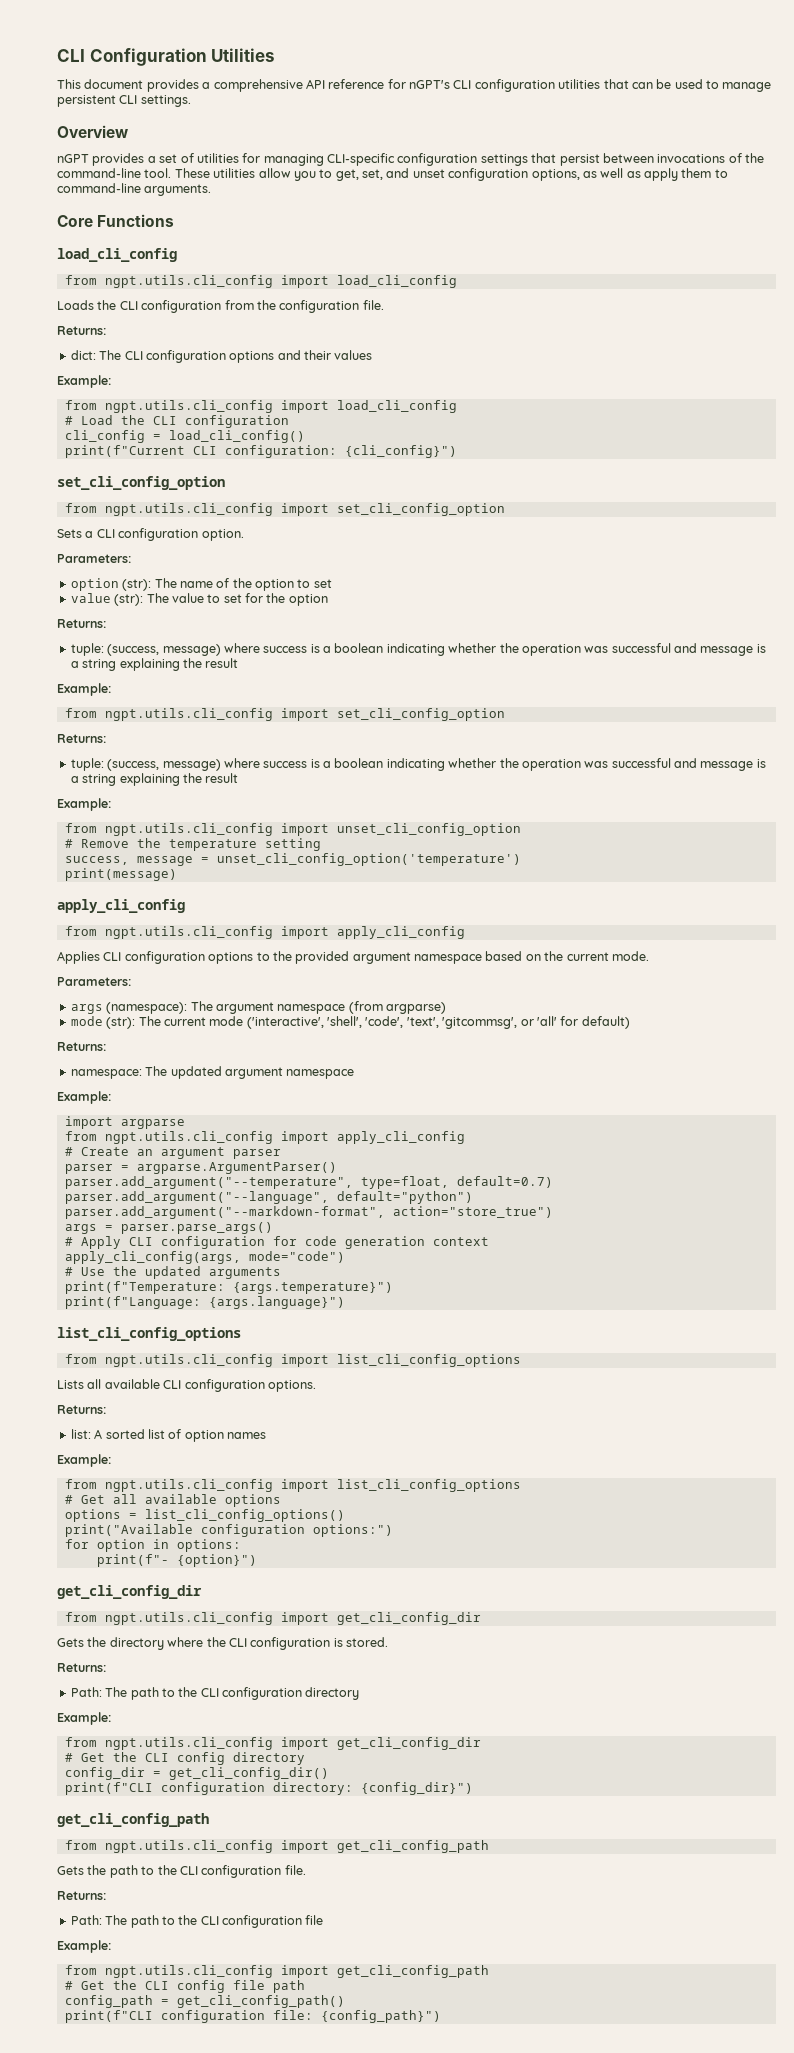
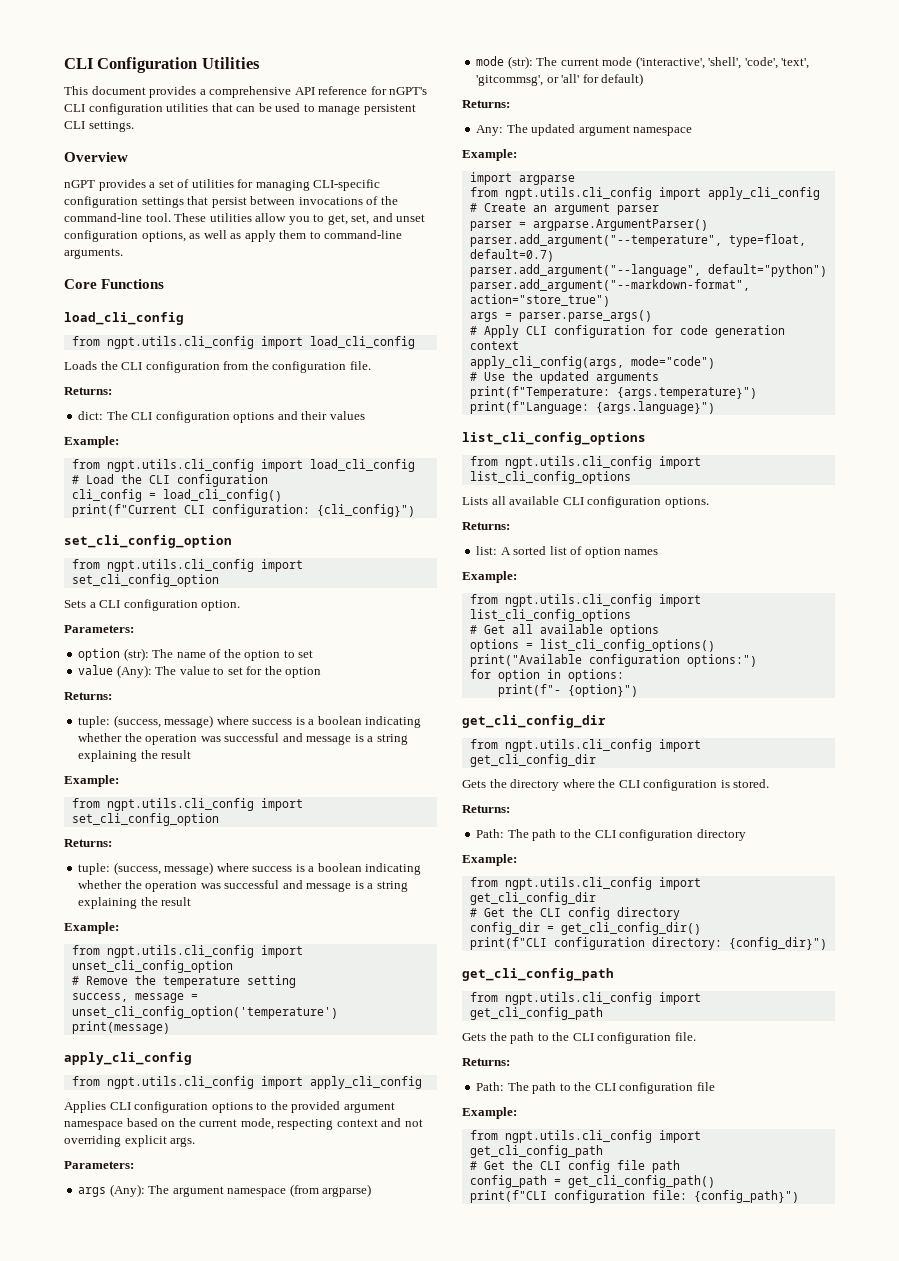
- value (str): The value to set for the option
+ value (Any): The value to set for the option
- Applies CLI configuration options to the provided argument namespace based on the current mode.
+ Applies CLI configuration options to the provided argument namespace based on the current mode, respecting context and not overriding explicit args.
- args (namespace): The argument namespace (from argparse)
+ args (Any): The argument namespace (from argparse)
- namespace: The updated argument namespace
+ Any: The updated argument namespace

